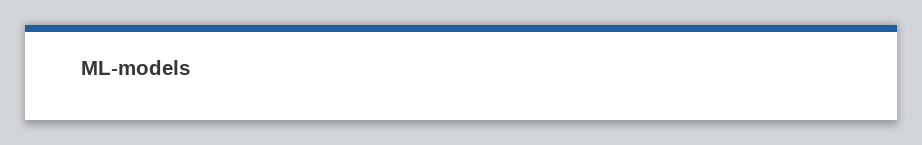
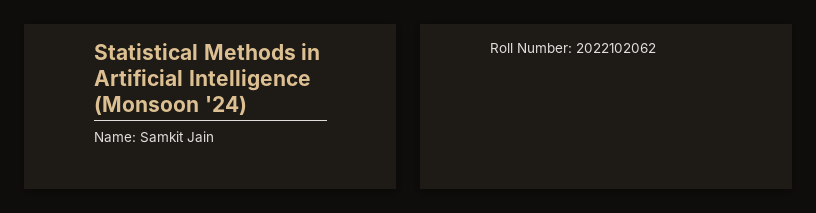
- ML-models
+ Statistical Methods in Artificial Intelligence (Monsoon '24)
+ Name: Samkit Jain
+ Roll Number: 2022102062

